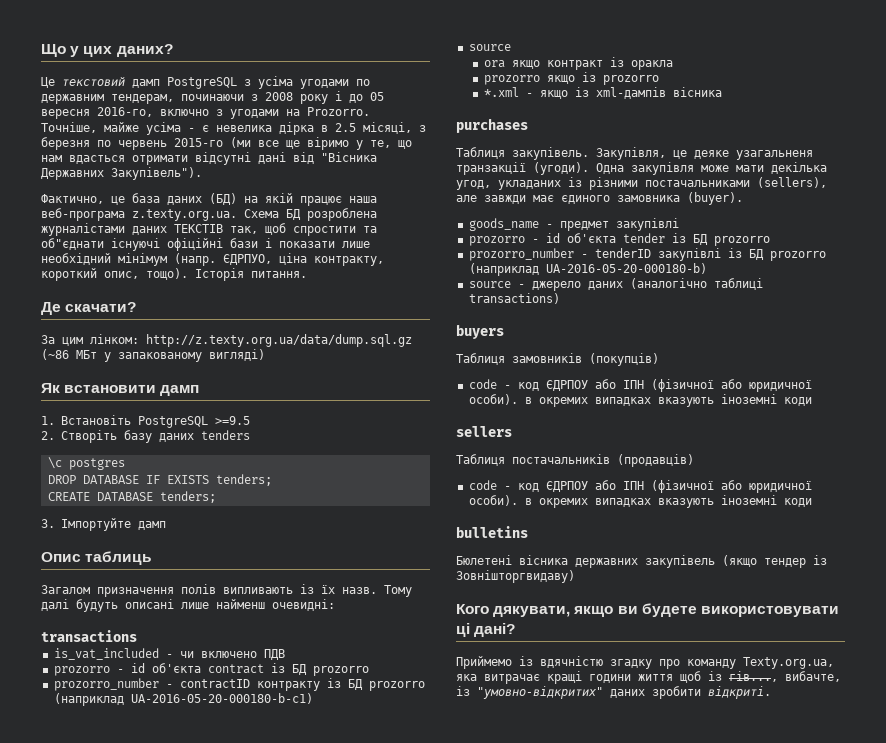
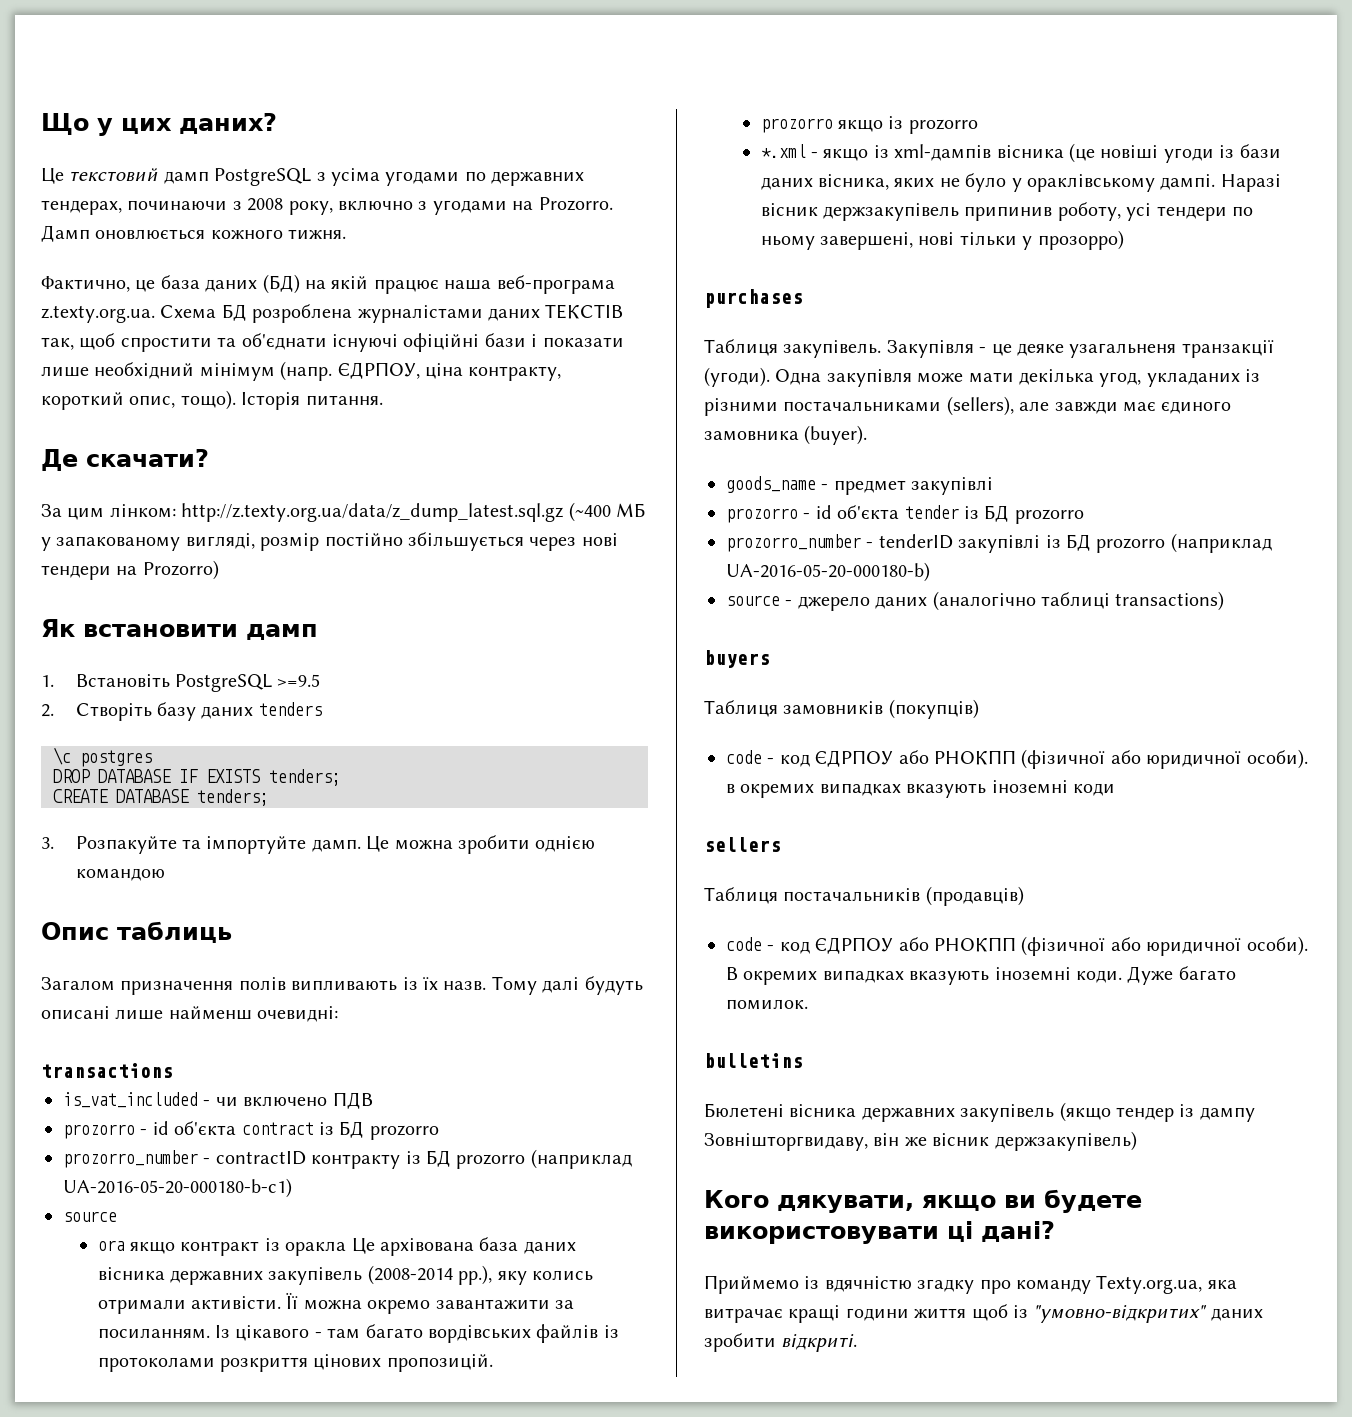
- Це текстовий дамп PostgreSQL з усіма угодами по державним тендерам, починаючи з 2008 року і до 05 вересня 2016-го, включно з угодами на Prozorro.
+ Це текстовий дамп PostgreSQL з усіма угодами по державних тендерах, починаючи з 2008 року, включно з угодами на Prozorro.
- Точніше, майже усіма - є невелика дірка в 2.5 місяці, з березня по червень 2015-го (ми все ще віримо у те, що нам вдасться отримати відсутні дані від "Вісника Державних Закупівель").
+ Дамп оновлюється кожного тижня.
- Фактично, це база даних (БД) на якій працює наша веб-програма z.texty.org.ua. Схема БД розроблена журналістами даних ТЕКСТІВ так, щоб спростити та об"єднати існуючі офіційні бази і показати лише необхідний мінімум (напр.
+ Фактично, це база даних (БД) на якій працює наша веб-програма z.texty.org.ua. Схема БД розроблена журналістами даних ТЕКСТІВ так, щоб спростити та об'єднати існуючі офіційні бази і показати лише необхідний мінімум (напр.
- ЄДРПУО, ціна контракту, короткий опис, тощо).
+ ЄДРПОУ, ціна контракту, короткий опис, тощо).
- За цим лінком: http://z.texty.org.ua/data/dump.sql.gz (~86 МБт у запакованому вигляді)
+ За цим лінком: http://z.texty.org.ua/data/z_dump_latest.sql.gz (~400 МБ у запакованому вигляді, розмір постійно збільшується через нові тендери на Prozorro)
- 3. Імпортуйте дамп
+ 3. Розпакуйте та імпортуйте дамп. Це можна зробити однією командою
- ora якщо контракт із оракла
+ ora якщо контракт із оракла Це архівована база даних вісника державних закупівель (2008-2014 рр.), яку колись отримали активісти. Її можна окремо завантажити за посиланням. Із цікавого - там багато вордівських файлів із протоколами розкриття цінових пропозицій.
- *.xml - якщо із xml-дампів вісника
+ *.xml - якщо із xml-дампів вісника (це новіші угоди із бази даних вісника, яких не було у ораклівському дампі. Наразі вісник держзакупівель припинив роботу, усі тендери по ньому завершені, нові тільки у прозорро)
- Закупівля, це деяке узагальненя транзакції (угоди).
+ Закупівля - це деяке узагальненя транзакції (угоди).
  Таблиця замовників (покупців)
- code - код ЄДРПОУ або ІПН (фізичної або юридичної особи). в окремих випадках вказують іноземні коди
+ code - код ЄДРПОУ або РНОКПП (фізичної або юридичної особи). в окремих випадках вказують іноземні коди
  Таблиця постачальників (продавців)
- code - код ЄДРПОУ або ІПН (фізичної або юридичної особи). в окремих випадках вказують іноземні коди
+ code - код ЄДРПОУ або РНОКПП (фізичної або юридичної особи). В окремих випадках вказують іноземні коди. Дуже багато помилок.
- Бюлетені вісника державних закупівель (якщо тендер із Зовнішторгвидаву)
+ Бюлетені вісника державних закупівель (якщо тендер із дампу Зовнішторгвидаву, він же вісник держзакупівель)
- Приймемо із вдячністю згадку про команду Texty.org.ua, яка витрачає кращі години життя щоб із гів..., вибачте, із "умовно-відкритих" даних зробити відкриті.
+ Приймемо із вдячністю згадку про команду Texty.org.ua, яка витрачає кращі години життя щоб із "умовно-відкритих" даних зробити відкриті.

